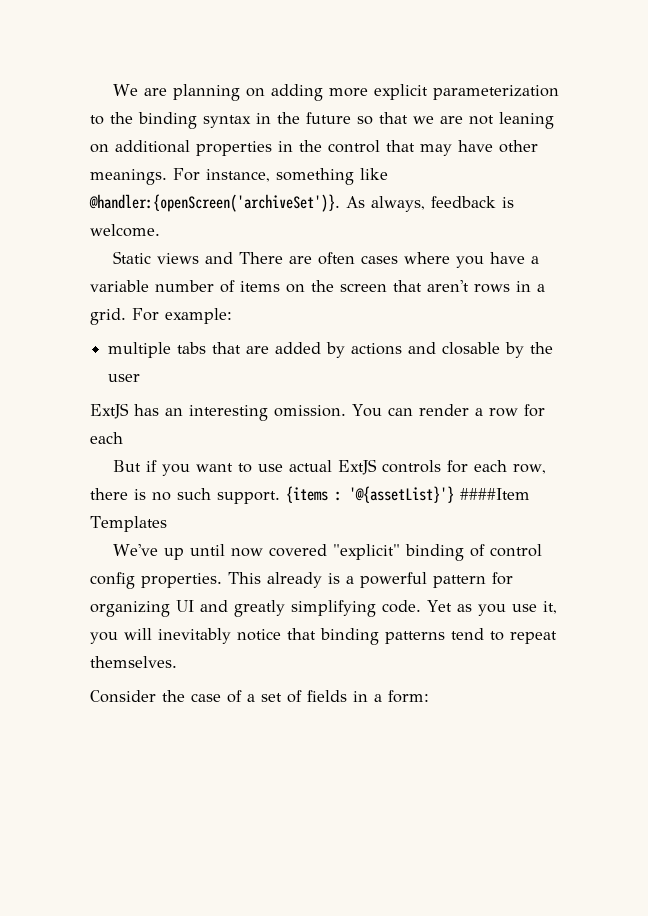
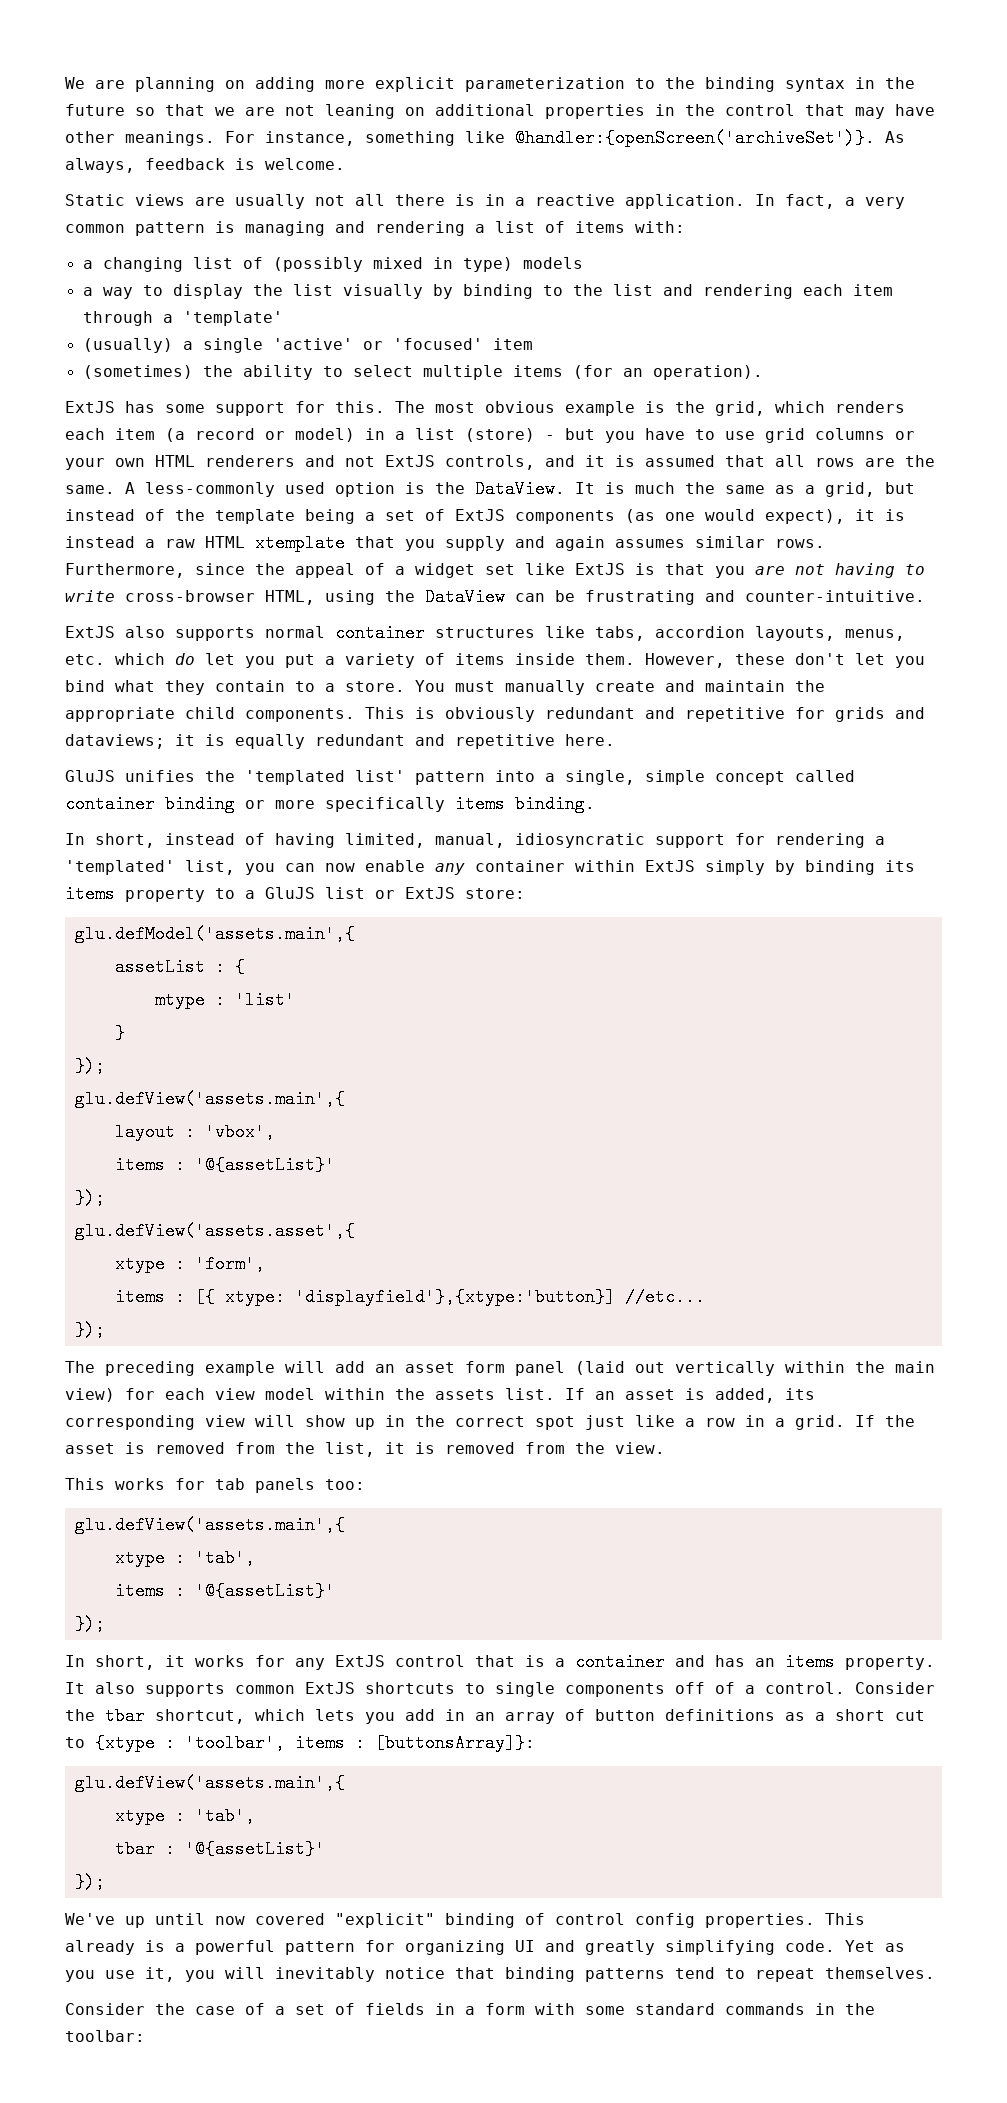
- Static views and There are often cases where you have a variable number of items on the screen that aren't rows in a grid. For example:
- multiple tabs that are added by actions and closable by the user
- ExtJS has an interesting omission. You can render a row for each
- But if you want to use actual ExtJS controls for each row, there is no such support. {items : '@{assetList}'} ####Item Templates
+ Static views are usually not all there is in a reactive application. In fact, a very common pattern is managing and rendering a list of items with:
+ a changing list of (possibly mixed in type) models
+ a way to display the list visually by binding to the list and rendering each item through a 'template'
+ (usually) a single 'active' or 'focused' item
+ (sometimes) the ability to select multiple items (for an operation).
+ ExtJS has some support for this. The most obvious example is the grid, which renders each item (a record or model) in a list (store) - but you have to use grid columns or your own HTML renderers and not ExtJS controls, and it is assumed that all rows are the same. A less-commonly used option is the DataView. It is much the same as a grid, but instead of the template being a set of ExtJS components (as one would expect), it is instead a raw HTML xtemplate that you supply and again assumes similar rows. Furthermore, since the appeal of a widget set like ExtJS is that you are not having to write cross-browser HTML, using the DataView can be frustrating and counter-intuitive.
+ ExtJS also supports normal container structures like tabs, accordion layouts, menus, etc. which do let you put a variety of items inside them. However, these don't let you bind what they contain to a store. You must manually create and maintain the appropriate child components. This is obviously redundant and repetitive for grids and dataviews; it is equally redundant and repetitive here.
+ GluJS unifies the 'templated list' pattern into a single, simple concept called container binding or more specifically items binding.
+ In short, instead of having limited, manual, idiosyncratic support for rendering a 'templated' list, you can now enable any container within ExtJS simply by binding its items property to a GluJS list or ExtJS store:
+ glu.defModel('assets.main',{
+ assetList : {
+ mtype : 'list'
+ }
+ });
+ glu.defView('assets.main',{
+ layout : 'vbox',
+ items : '@{assetList}'
+ });
+ glu.defView('assets.asset',{
+ xtype : 'form',
+ items : [{ xtype: 'displayfield'},{xtype:'button}] //etc...
+ });
+ The preceding example will add an asset form panel (laid out vertically within the main view) for each view model within the assets list. If an asset is added, its corresponding view will show up in the correct spot just like a row in a grid. If the asset is removed from the list, it is removed from the view.
+ This works for tab panels too:
+ glu.defView('assets.main',{
+ xtype : 'tab',
+ items : '@{assetList}'
+ });
+ In short, it works for any ExtJS control that is a container and has an items property. It also supports common ExtJS shortcuts to single components off of a control. Consider the tbar shortcut, which lets you add in an array of button definitions as a short cut to {xtype : 'toolbar', items : [buttonsArray]}:
+ glu.defView('assets.main',{
+ xtype : 'tab',
+ tbar : '@{assetList}'
+ });
- Consider the case of a set of fields in a form:
+ Consider the case of a set of fields in a form with some standard commands in the toolbar:

